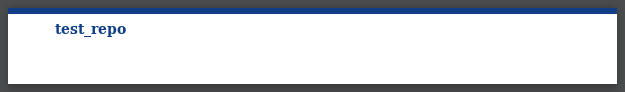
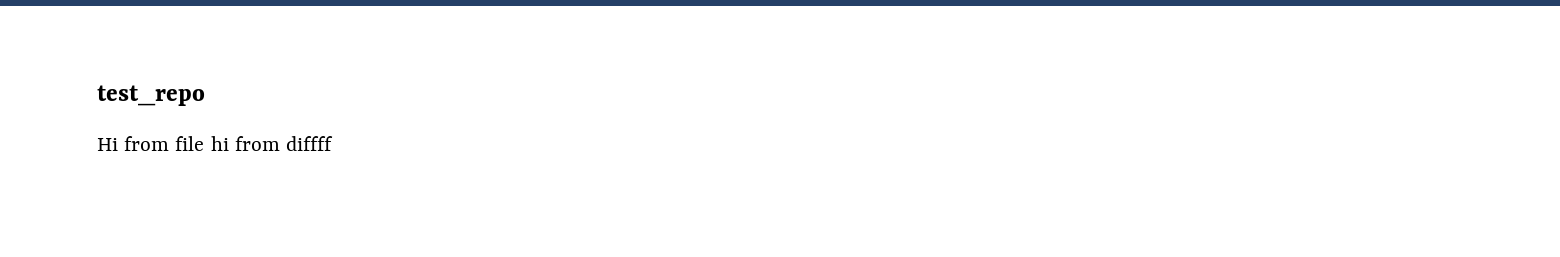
+ Hi from file hi from diffff

